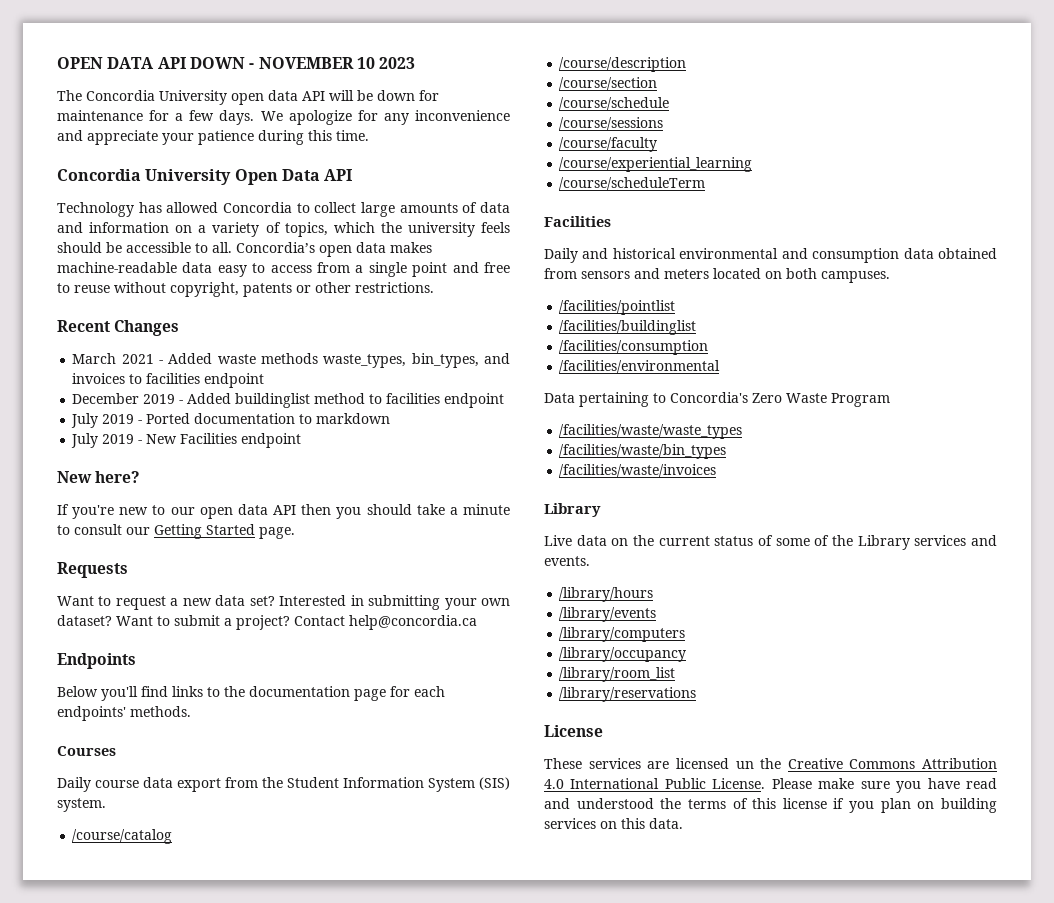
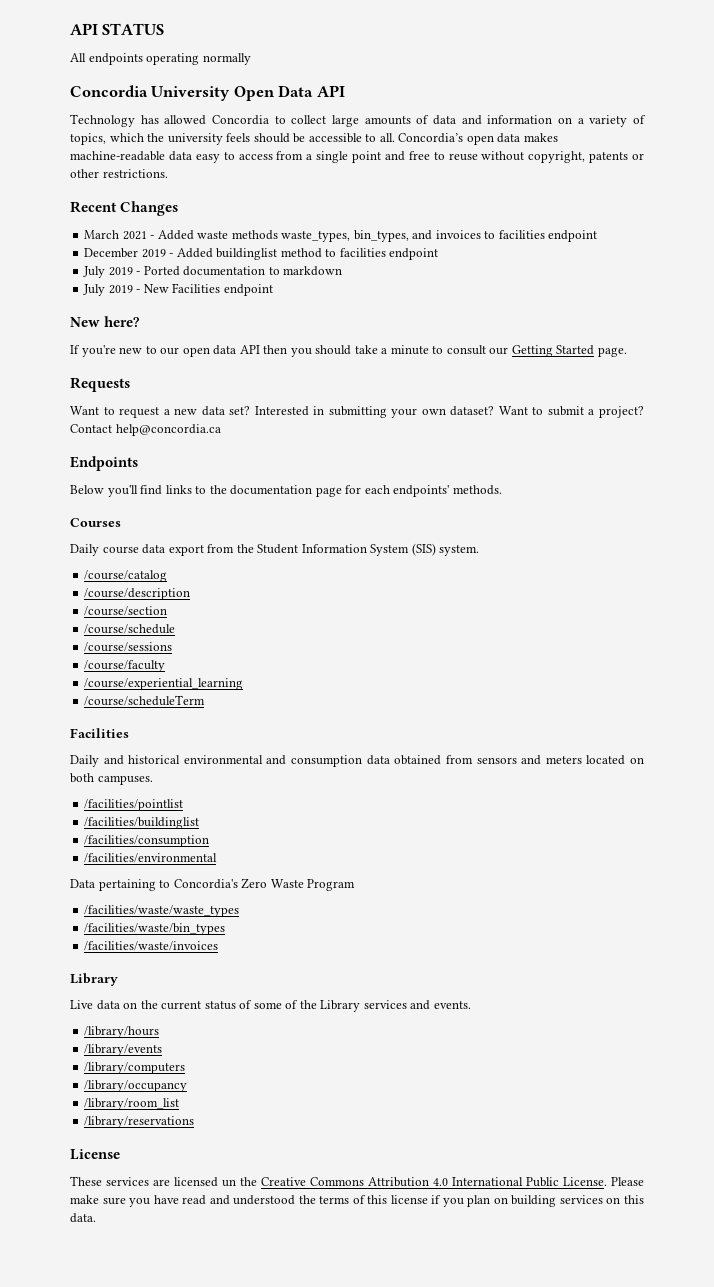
- OPEN DATA API DOWN - NOVEMBER 10 2023
- The Concordia University open data API will be down for maintenance for a few days. We apologize for any inconvenience and appreciate your patience during this time.
+ API STATUS
+ All endpoints operating normally

